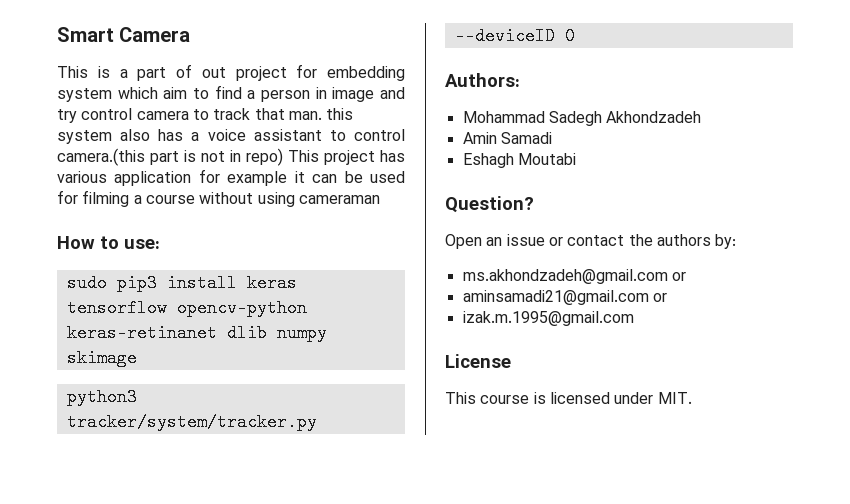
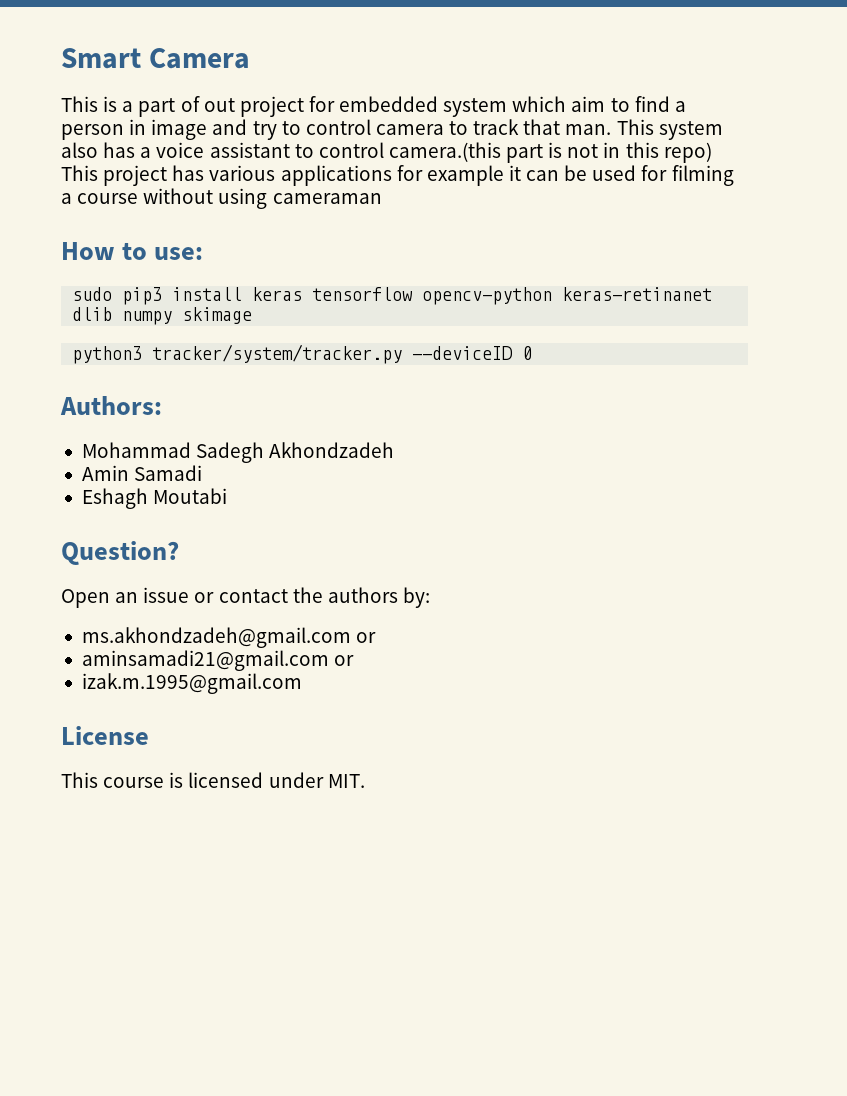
- This is a part of out project for embedding system which aim to find a person in image and try control camera to track that man. this system also has a voice assistant to control camera.(this part is not in repo) This project has various application for example it can be used for filming a course without using cameraman
+ This is a part of out project for embedded system which aim to find a person in image and try to control camera to track that man. This system also has a voice assistant to control camera.(this part is not in this repo) This project has various applications for example it can be used for filming a course without using cameraman

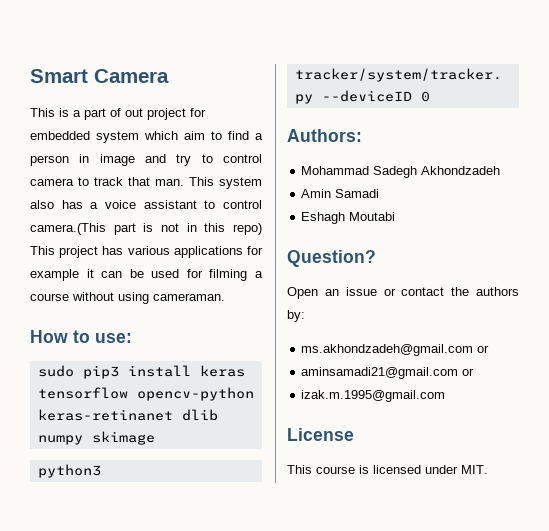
- This system also has a voice assistant to control camera.(this part is not in this repo) This project has various applications for example it can be used for filming a course without using cameraman
+ This system also has a voice assistant to control camera.(This part is not in this repo) This project has various applications for example it can be used for filming a course without using cameraman.

